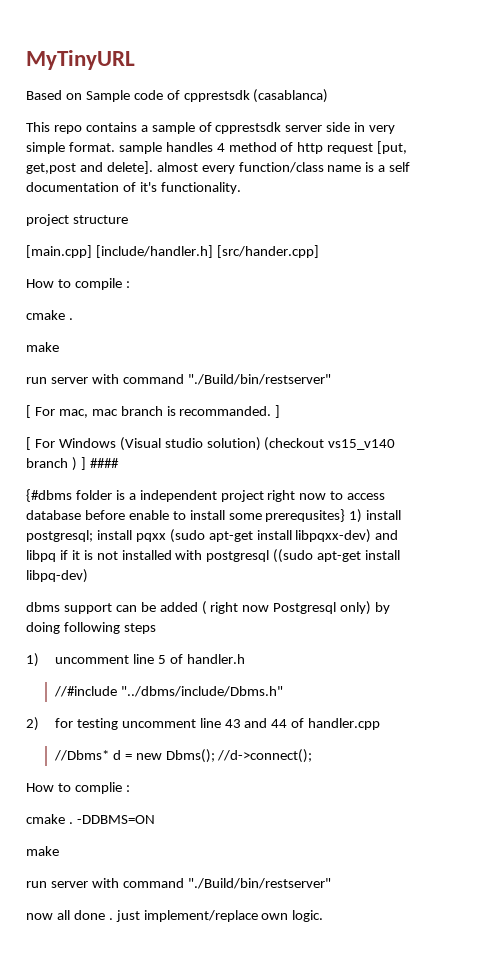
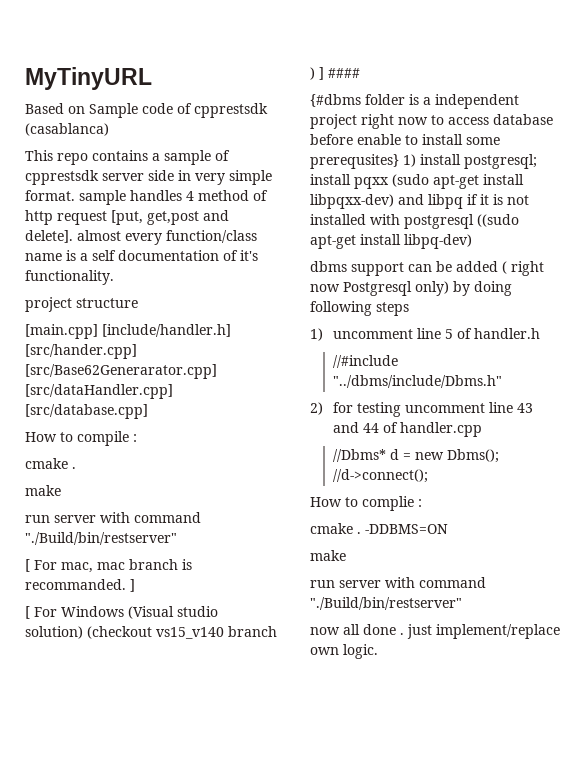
- [main.cpp] [include/handler.h] [src/hander.cpp]
+ [main.cpp] [include/handler.h] [src/hander.cpp] [src/Base62Generarator.cpp] [src/dataHandler.cpp] [src/database.cpp]

